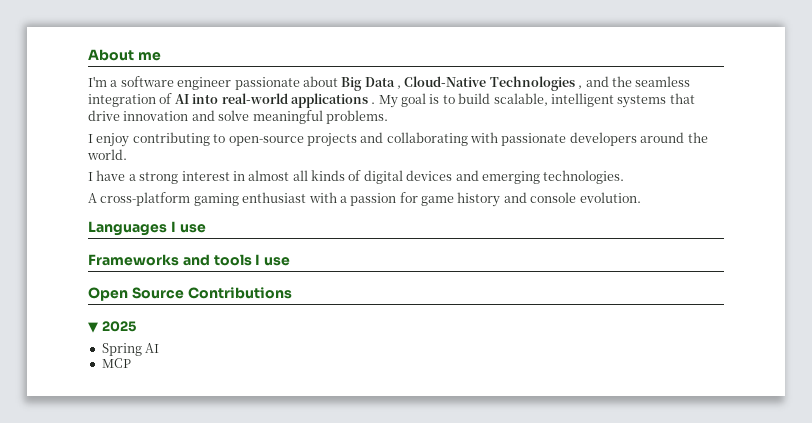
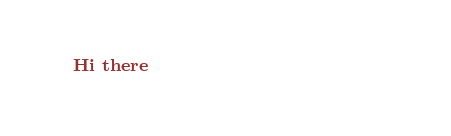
- About me
- I'm a software engineer passionate about Big Data , Cloud-Native Technologies , and the seamless integration of AI into real-world applications . My goal is to build scalable, intelligent systems that drive innovation and solve meaningful problems.
- I enjoy contributing to open-source projects and collaborating with passionate developers around the world.
- I have a strong interest in almost all kinds of digital devices and emerging technologies.
- A cross-platform gaming enthusiast with a passion for game history and console evolution.
- Languages I use
- Frameworks and tools I use
- Open Source Contributions
- ▼ 2025
- Spring AI
- MCP
+ Hi there

